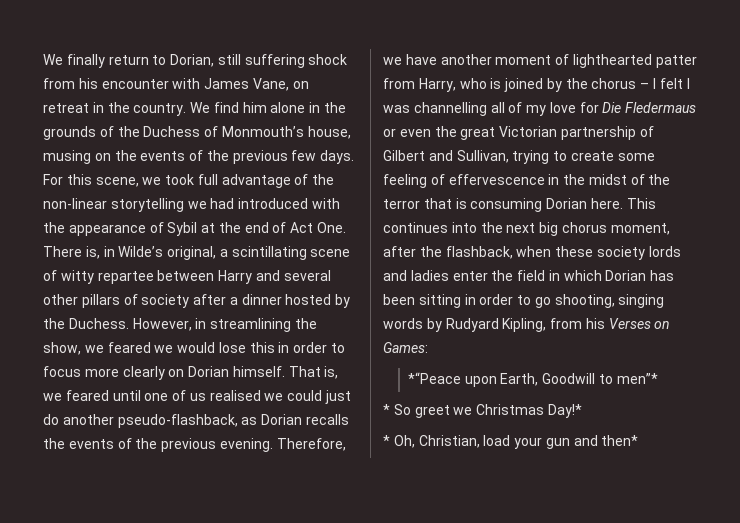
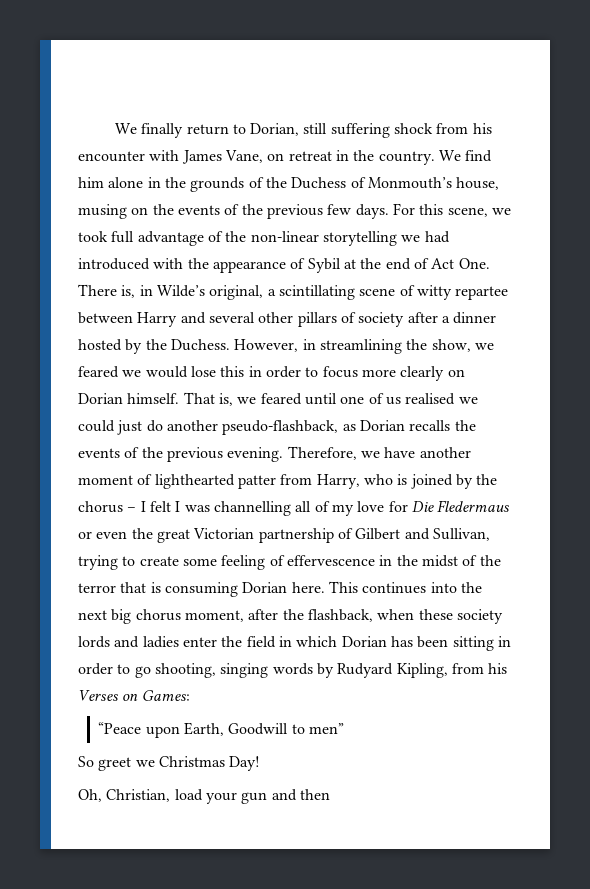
- *“Peace upon Earth, Goodwill to men”*
- * So greet we Christmas Day!*
- * Oh, Christian, load your gun and then*
+ “Peace upon Earth, Goodwill to men”
+ So greet we Christmas Day!
+ Oh, Christian, load your gun and then

